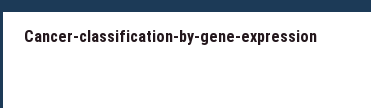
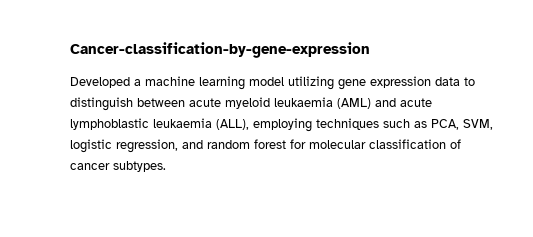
+ Developed a machine learning model utilizing gene expression data to distinguish between acute myeloid leukaemia (AML) and acute lymphoblastic leukaemia (ALL), employing techniques such as PCA, SVM, logistic regression, and random forest for molecular classification of cancer subtypes.

